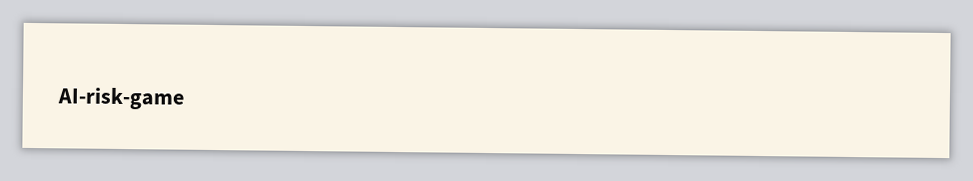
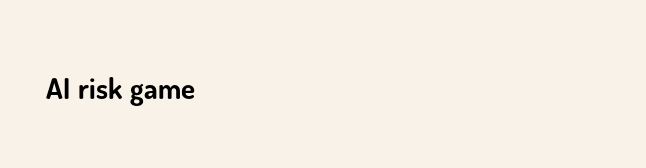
- AI-risk-game
+ AI risk game

